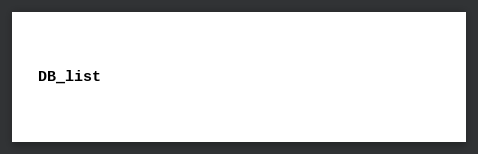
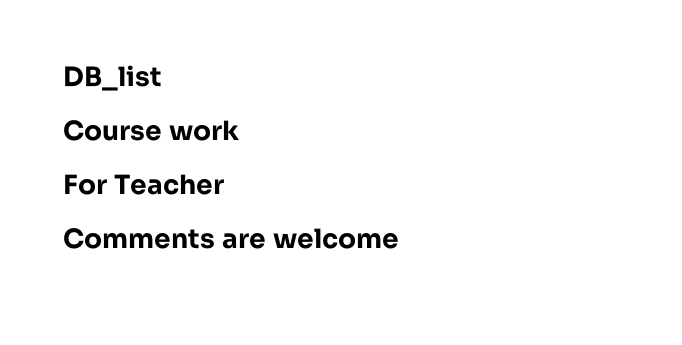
+ Course work
+ For Teacher
+ Comments are welcome

